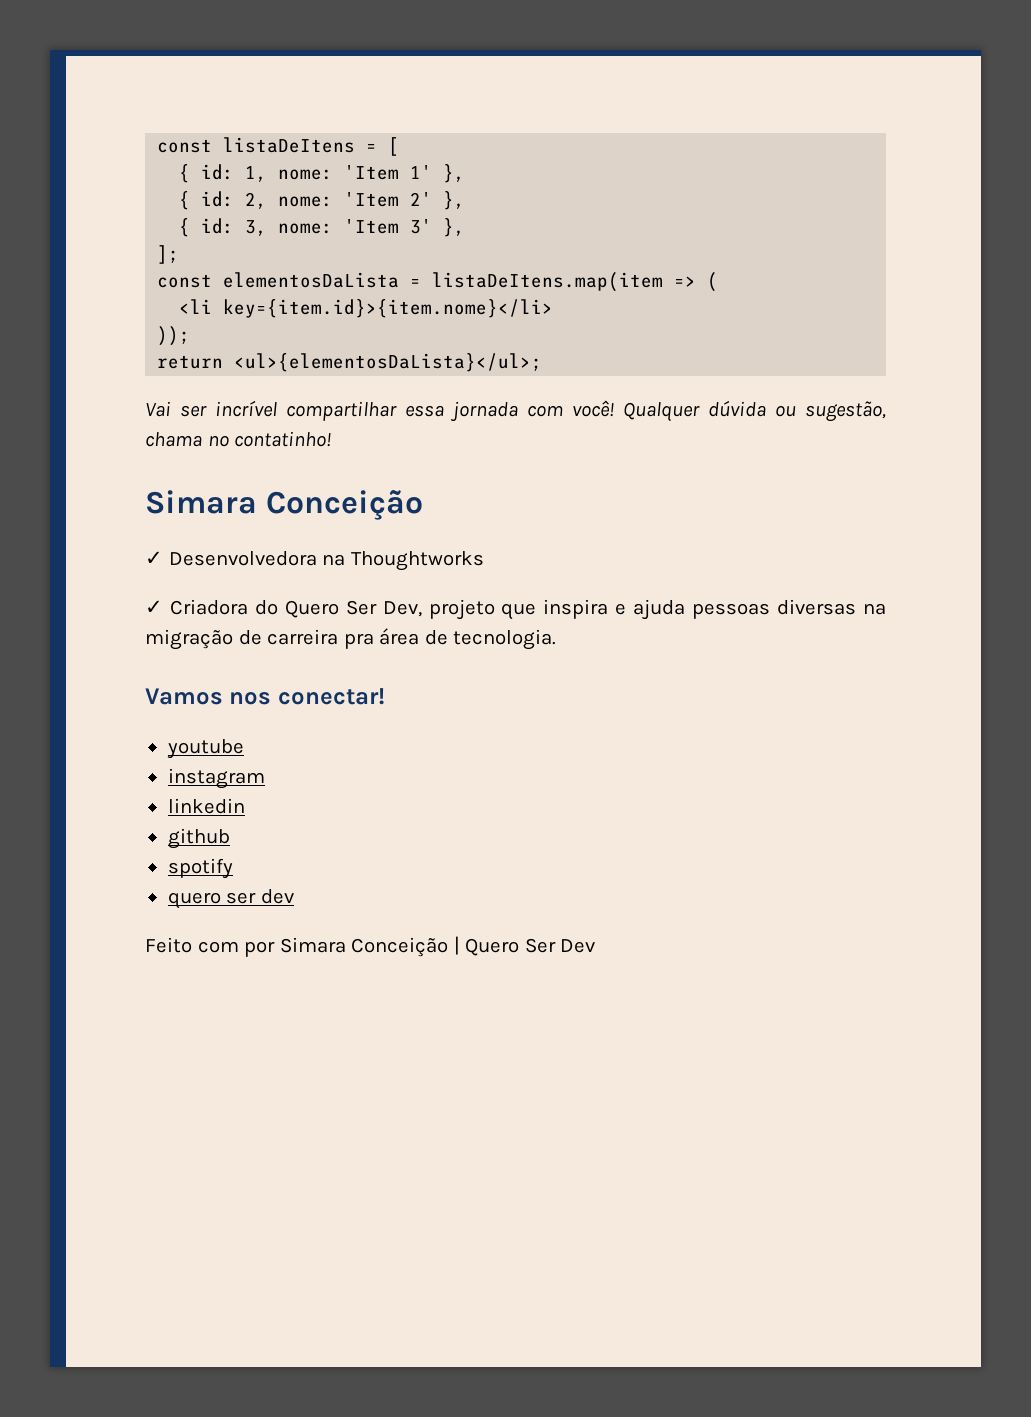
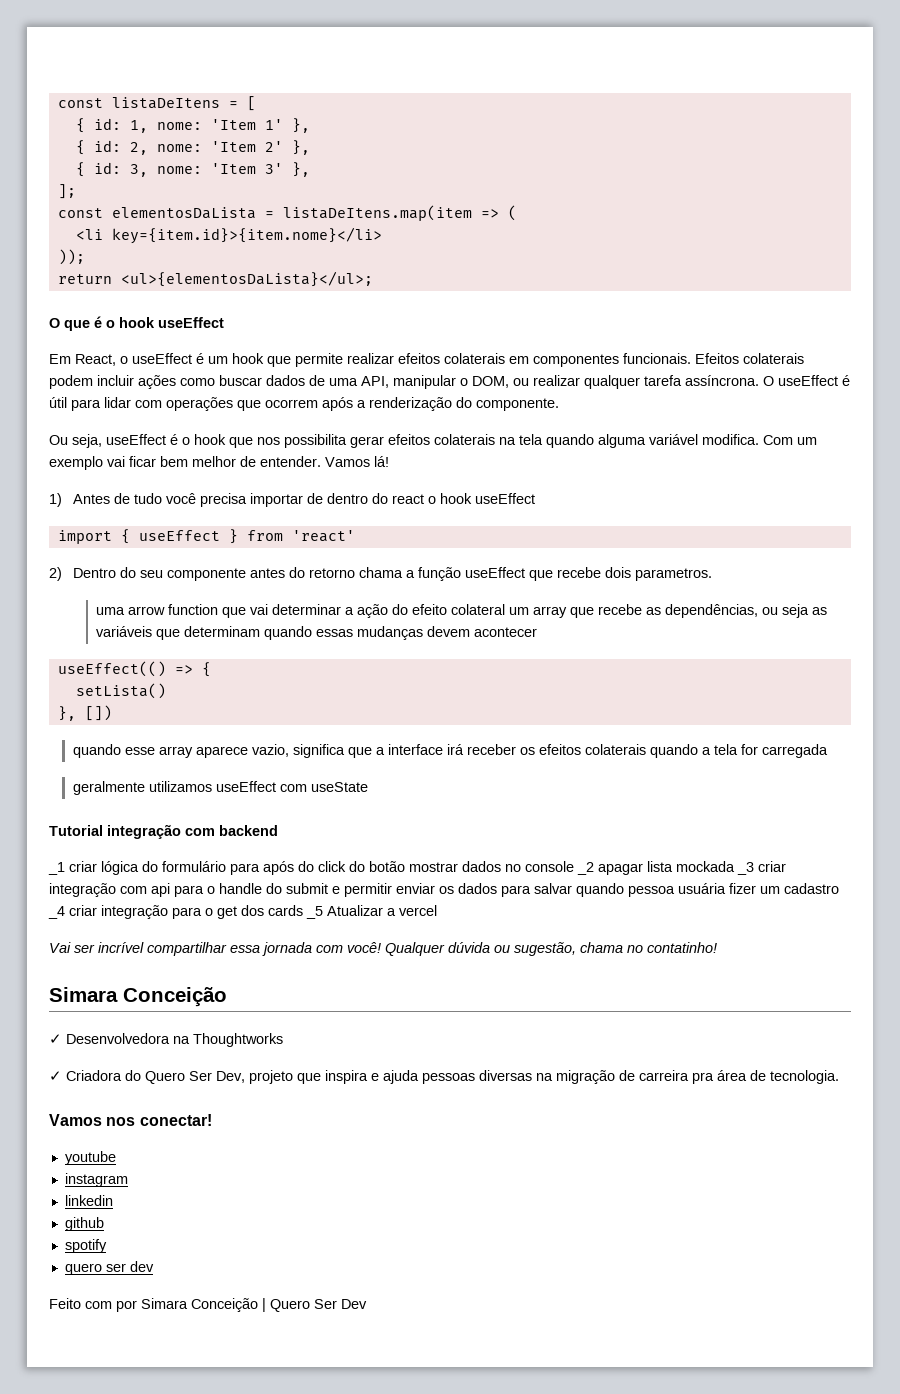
+ O que é o hook useEffect
+ Em React, o useEffect é um hook que permite realizar efeitos colaterais em componentes funcionais. Efeitos colaterais podem incluir ações como buscar dados de uma API, manipular o DOM, ou realizar qualquer tarefa assíncrona. O useEffect é útil para lidar com operações que ocorrem após a renderização do componente.
+ Ou seja, useEffect é o hook que nos possibilita gerar efeitos colaterais na tela quando alguma variável modifica. Com um exemplo vai ficar bem melhor de entender. Vamos lá!
+ 1) Antes de tudo você precisa importar de dentro do react o hook useEffect
+ import { useEffect } from 'react'
+ 2) Dentro do seu componente antes do retorno chama a função useEffect que recebe dois parametros.
+ uma arrow function que vai determinar a ação do efeito colateral um array que recebe as dependências, ou seja as variáveis que determinam quando essas mudanças devem acontecer
+ useEffect(() => {
+ setLista()
+ }, [])
+ quando esse array aparece vazio, significa que a interface irá receber os efeitos colaterais quando a tela for carregada
+ geralmente utilizamos useEffect com useState
+ Tutorial integração com backend
+ _1 criar lógica do formulário para após do click do botão mostrar dados no console _2 apagar lista mockada _3 criar integração com api para o handle do submit e permitir enviar os dados para salvar quando pessoa usuária fizer um cadastro _4 criar integração para o get dos cards _5 Atualizar a vercel

